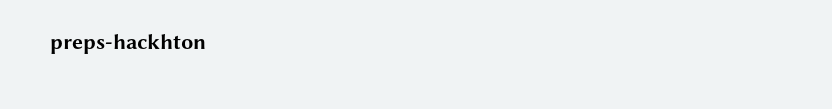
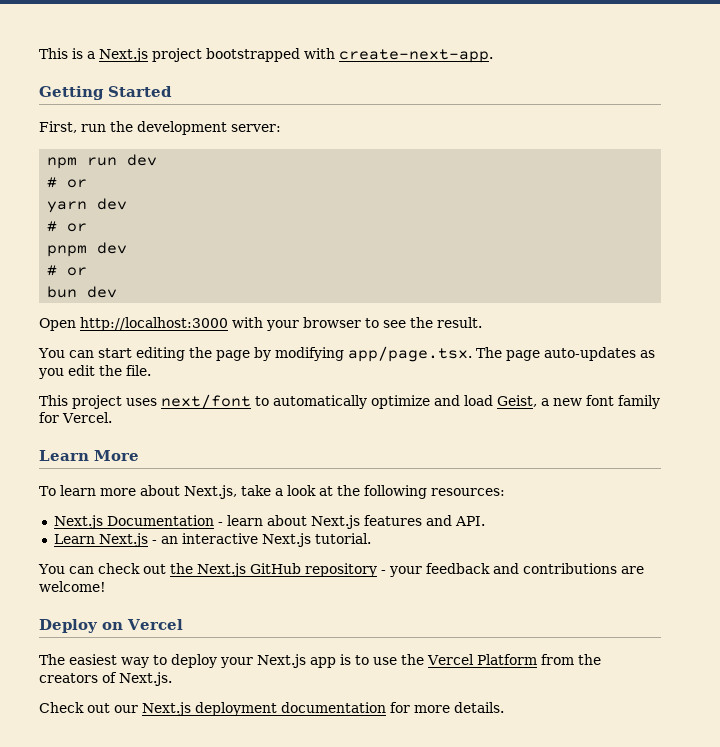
- preps-hackhton
+ This is a Next.js project bootstrapped with create-next-app.
+ Getting Started
+ First, run the development server:
+ npm run dev
+ # or
+ yarn dev
+ # or
+ pnpm dev
+ # or
+ bun dev
+ Open http://localhost:3000 with your browser to see the result.
+ You can start editing the page by modifying app/page.tsx. The page auto-updates as you edit the file.
+ This project uses next/font to automatically optimize and load Geist, a new font family for Vercel.
+ Learn More
+ To learn more about Next.js, take a look at the following resources:
+ Next.js Documentation - learn about Next.js features and API.
+ Learn Next.js - an interactive Next.js tutorial.
+ You can check out the Next.js GitHub repository - your feedback and contributions are welcome!
+ Deploy on Vercel
+ The easiest way to deploy your Next.js app is to use the Vercel Platform from the creators of Next.js.
+ Check out our Next.js deployment documentation for more details.

